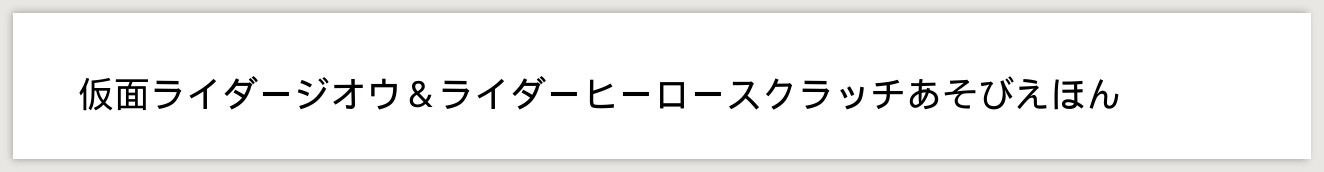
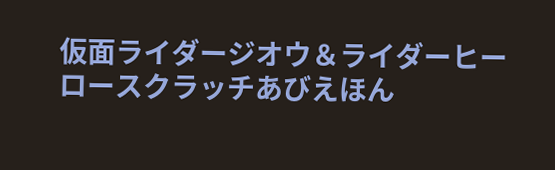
- 仮面ライダージオウ＆ライダーヒーロースクラッチあそびえほん
+ 仮面ライダージオウ＆ライダーヒーロースクラッチあびえほん

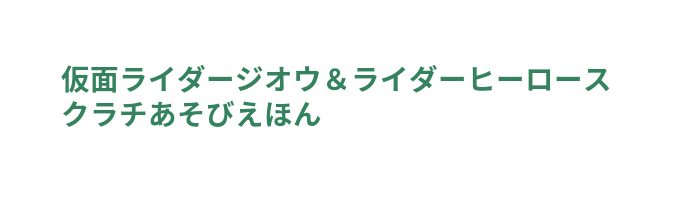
- 仮面ライダージオウ＆ライダーヒーロースクラッチあびえほん
+ 仮面ライダージオウ＆ライダーヒーロースクラチあそびえほん

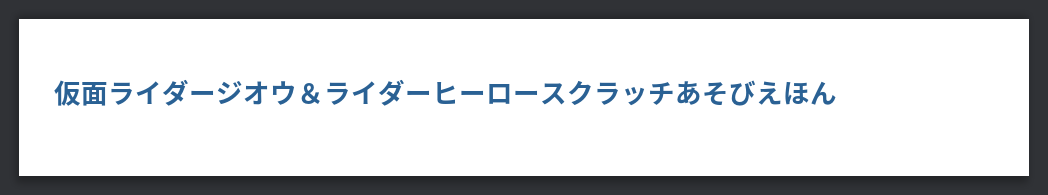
- 仮面ライダージオウ＆ライダーヒーロースクラチあそびえほん
+ 仮面ライダージオウ＆ライダーヒーロースクラッチあそびえほん

